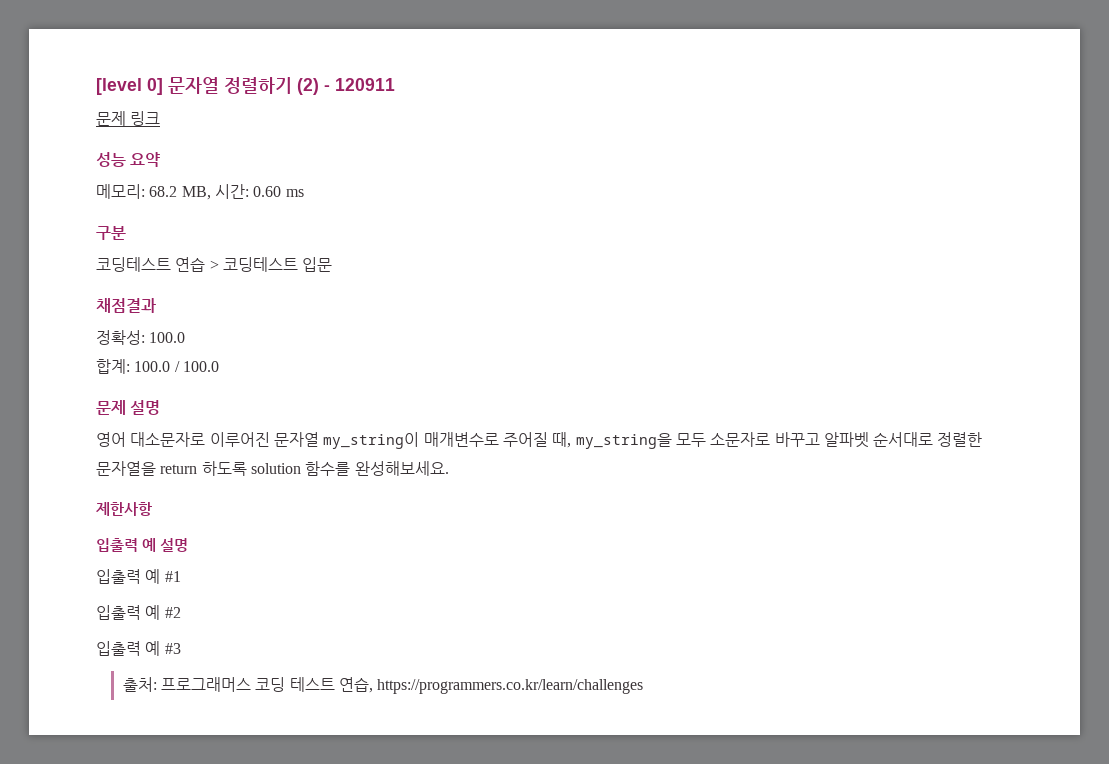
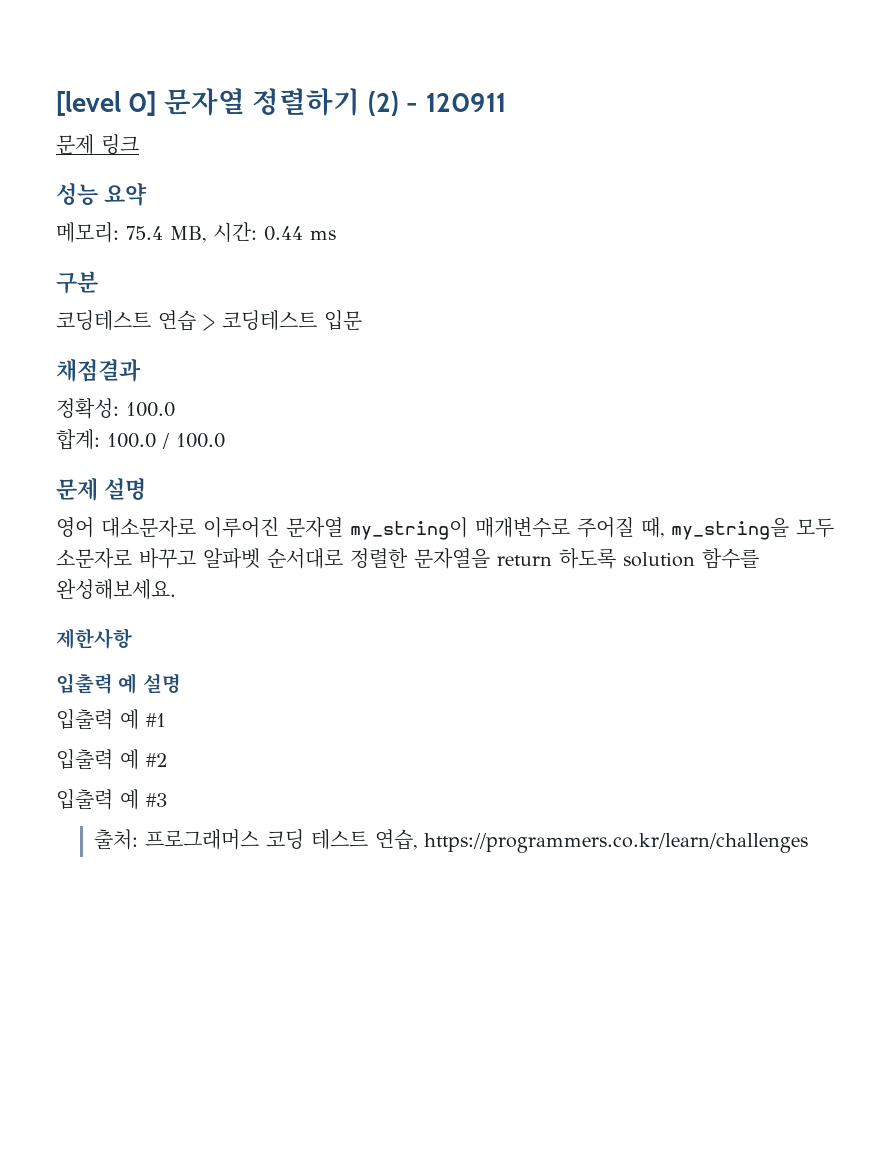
- 메모리: 68.2 MB, 시간: 0.60 ms
+ 메모리: 75.4 MB, 시간: 0.44 ms

